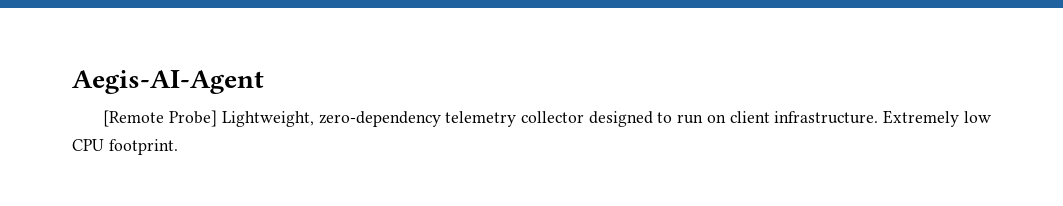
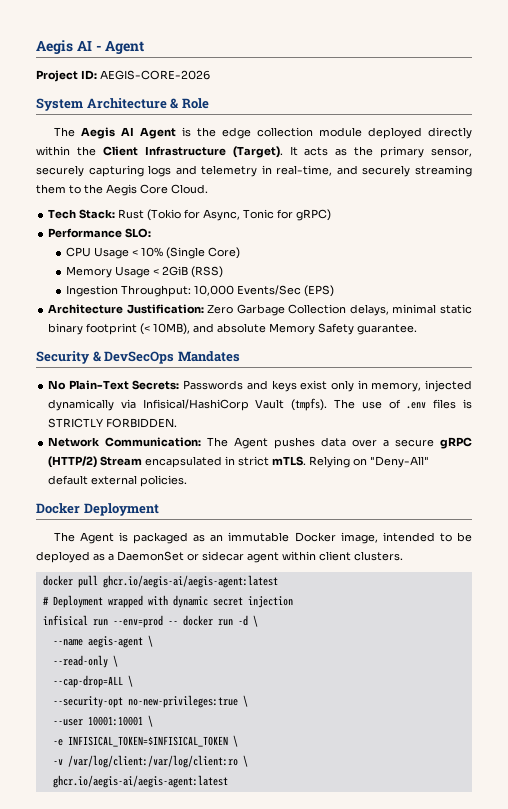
- Aegis-AI-Agent
- [Remote Probe] Lightweight, zero-dependency telemetry collector designed to run on client infrastructure. Extremely low CPU footprint.
+ Aegis AI - Agent
+ Project ID: AEGIS-CORE-2026
+ System Architecture & Role
+ The Aegis AI Agent is the edge collection module deployed directly within the Client Infrastructure (Target). It acts as the primary sensor, securely capturing logs and telemetry in real-time, and securely streaming them to the Aegis Core Cloud.
+ Tech Stack: Rust (Tokio for Async, Tonic for gRPC)
+ Performance SLO:
+ CPU Usage < 10% (Single Core)
+ Memory Usage < 2GiB (RSS)
+ Ingestion Throughput: 10,000 Events/Sec (EPS)
+ Architecture Justification: Zero Garbage Collection delays, minimal static binary footprint (< 10MB), and absolute Memory Safety guarantee.
+ Security & DevSecOps Mandates
+ No Plain-Text Secrets: Passwords and keys exist only in memory, injected dynamically via Infisical/HashiCorp Vault (tmpfs). The use of .env files is STRICTLY FORBIDDEN.
+ Network Communication: The Agent pushes data over a secure gRPC (HTTP/2) Stream encapsulated in strict mTLS. Relying on "Deny-All" default external policies.
+ Docker Deployment
+ The Agent is packaged as an immutable Docker image, intended to be deployed as a DaemonSet or sidecar agent within client clusters.
+ docker pull ghcr.io/aegis-ai/aegis-agent:latest
+ # Deployment wrapped with dynamic secret injection
+ infisical run --env=prod -- docker run -d \
+ --name aegis-agent \
+ --read-only \
+ --cap-drop=ALL \
+ --security-opt no-new-privileges:true \
+ --user 10001:10001 \
+ -e INFISICAL_TOKEN=$INFISICAL_TOKEN \
+ -v /var/log/client:/var/log/client:ro \
+ ghcr.io/aegis-ai/aegis-agent:latest

